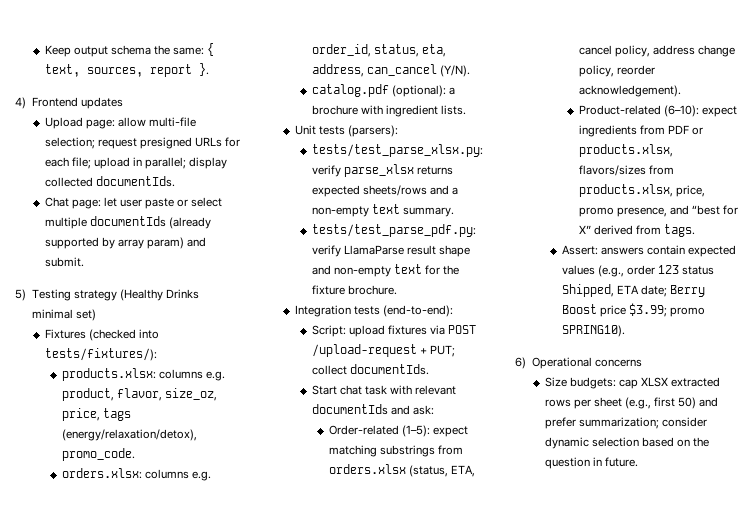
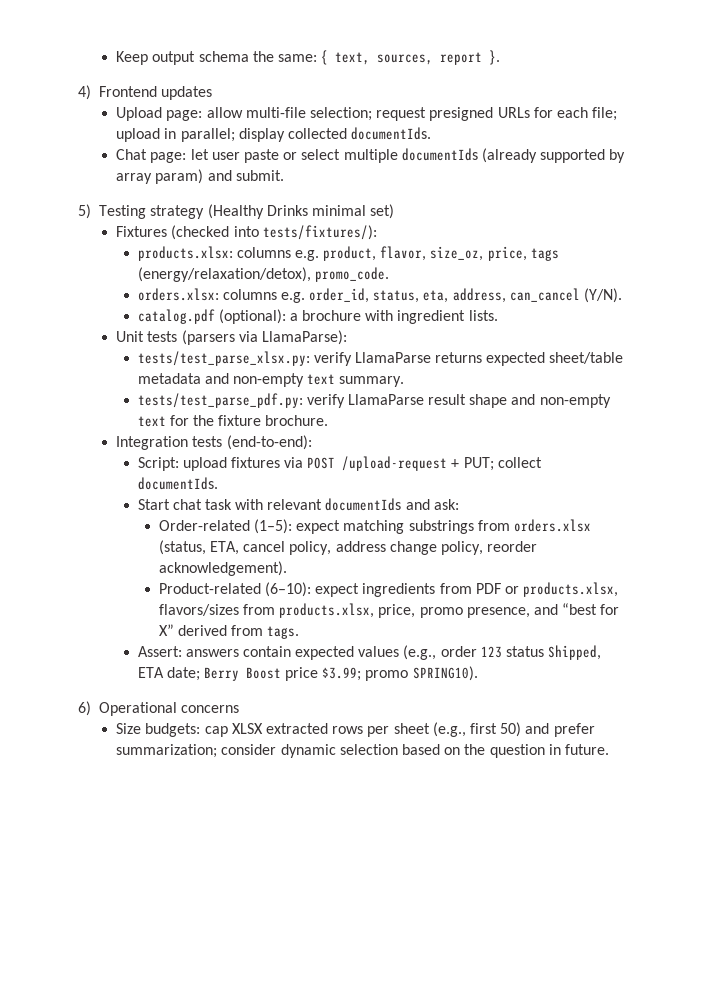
- Unit tests (parsers):
+ Unit tests (parsers via LlamaParse):
- tests/test_parse_xlsx.py: verify parse_xlsx returns expected sheets/rows and a non-empty text summary.
+ tests/test_parse_xlsx.py: verify LlamaParse returns expected sheet/table metadata and non-empty text summary.

